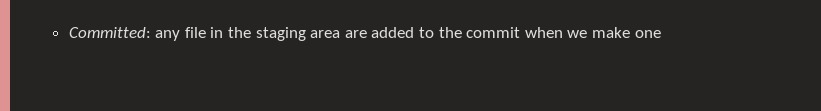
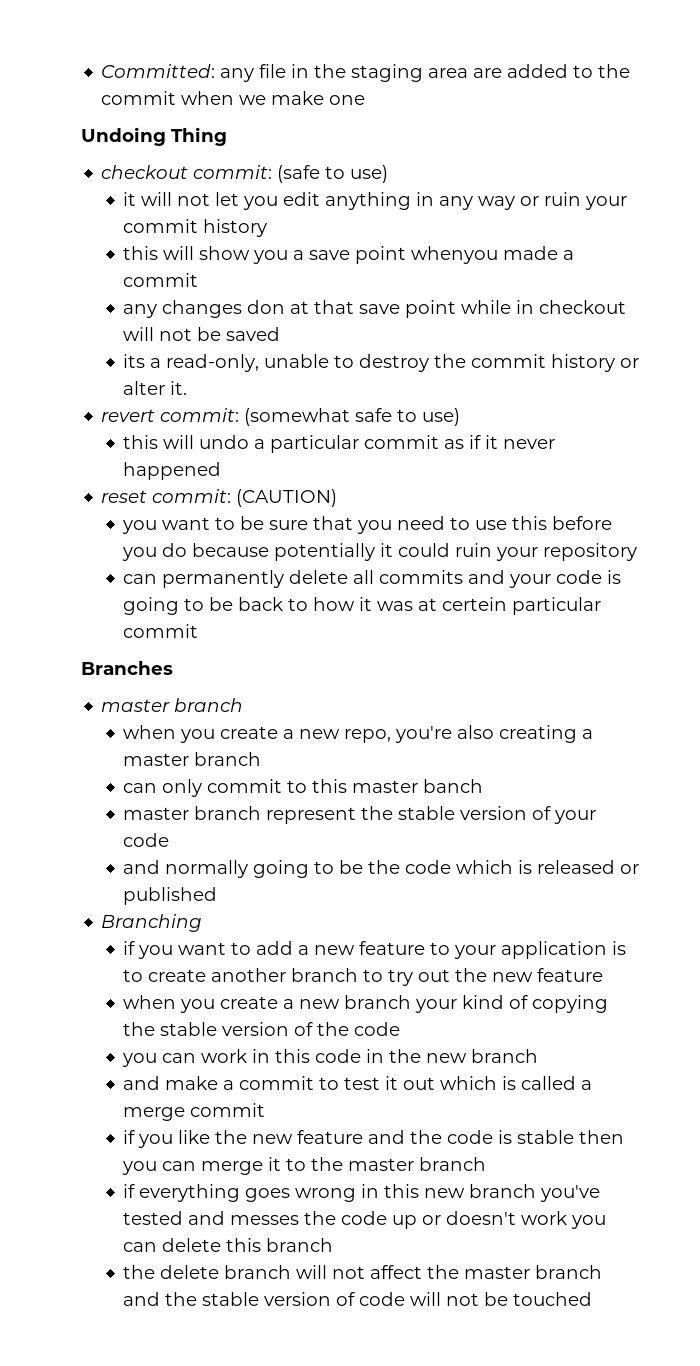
+ Undoing Thing
+ checkout commit: (safe to use)
+ it will not let you edit anything in any way or ruin your commit history
+ this will show you a save point whenyou made a commit
+ any changes don at that save point while in checkout will not be saved
+ its a read-only, unable to destroy the commit history or alter it.
+ revert commit: (somewhat safe to use)
+ this will undo a particular commit as if it never happened
+ reset commit: (CAUTION)
+ you want to be sure that you need to use this before you do because potentially it could ruin your repository
+ can permanently delete all commits and your code is going to be back to how it was at certein particular commit
+ Branches
+ master branch
+ when you create a new repo, you're also creating a master branch
+ can only commit to this master banch
+ master branch represent the stable version of your code
+ and normally going to be the code which is released or published
+ Branching
+ if you want to add a new feature to your application is to create another branch to try out the new feature
+ when you create a new branch your kind of copying the stable version of the code
+ you can work in this code in the new branch
+ and make a commit to test it out which is called a merge commit
+ if you like the new feature and the code is stable then you can merge it to the master branch
+ if everything goes wrong in this new branch you've tested and messes the code up or doesn't work you can delete this branch
+ the delete branch will not affect the master branch and the stable version of code will not be touched

